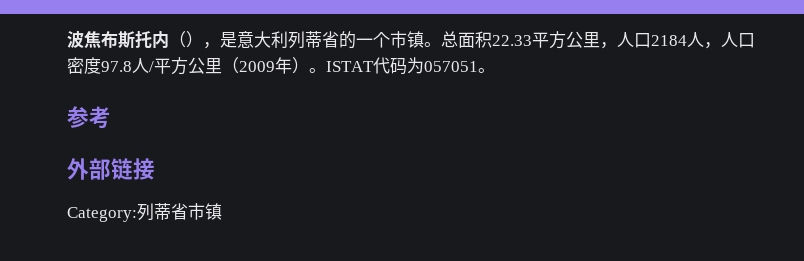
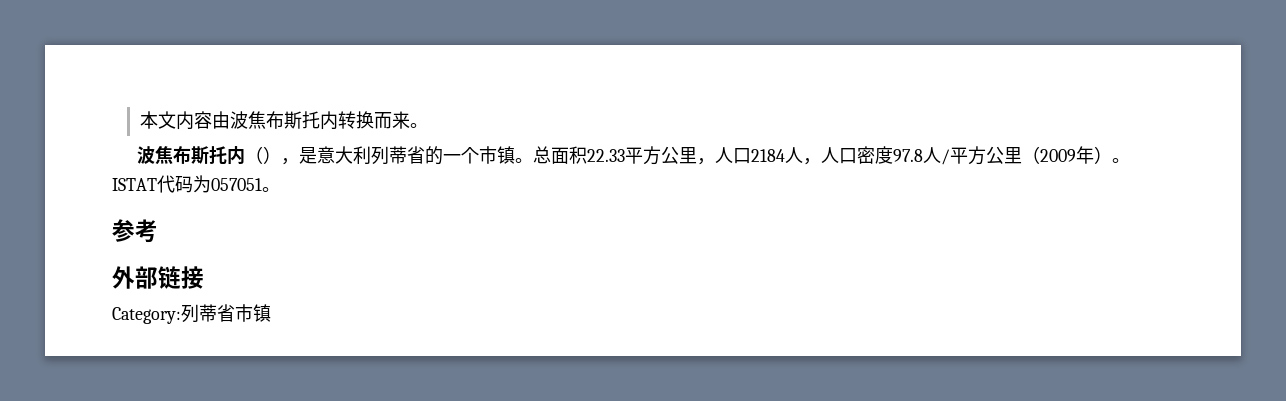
+ 本文内容由波焦布斯托内转换而来。

